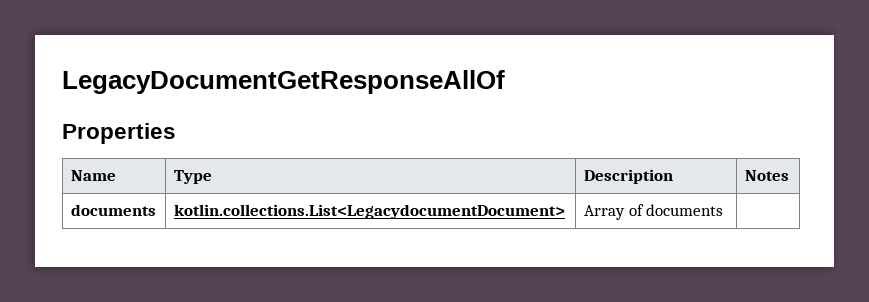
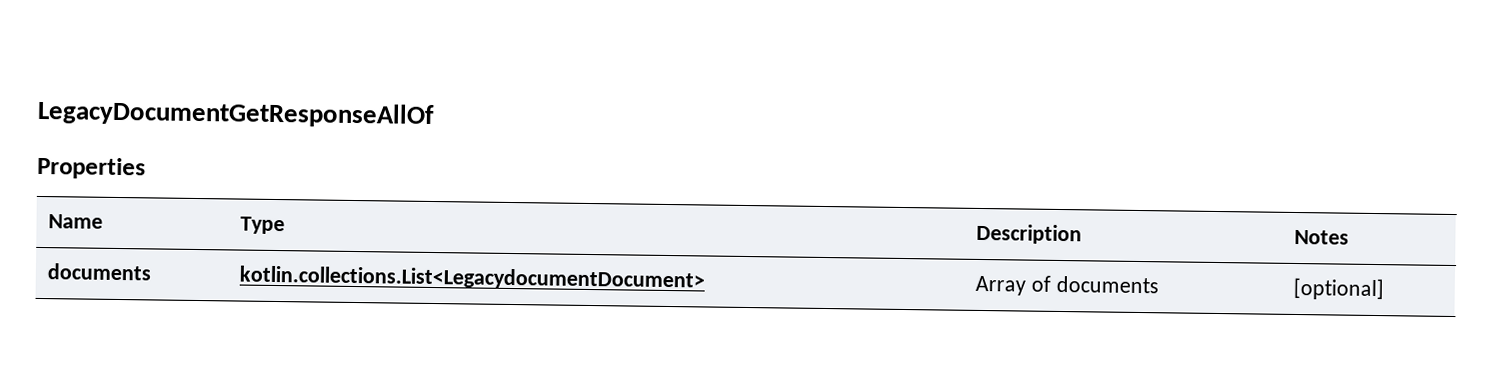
- documents | kotlin.collections.List<LegacydocumentDocument> | Array of documents |
+ documents | kotlin.collections.List<LegacydocumentDocument> | Array of documents | [optional]

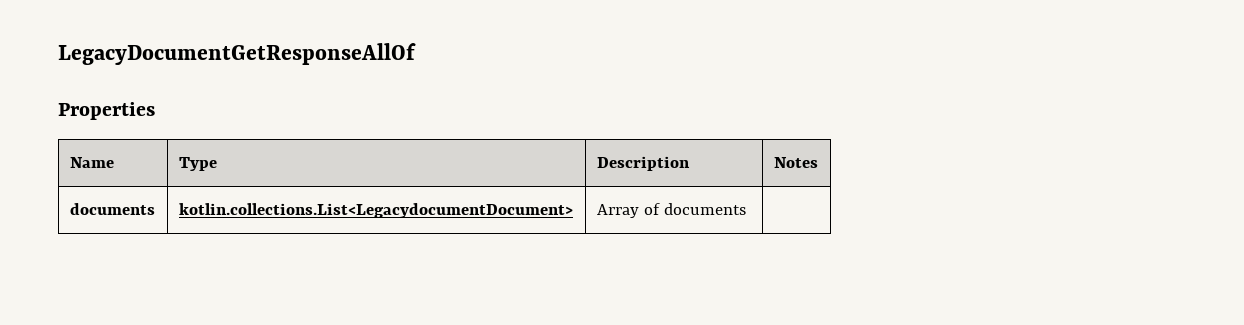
- documents | kotlin.collections.List<LegacydocumentDocument> | Array of documents | [optional]
+ documents | kotlin.collections.List<LegacydocumentDocument> | Array of documents |

